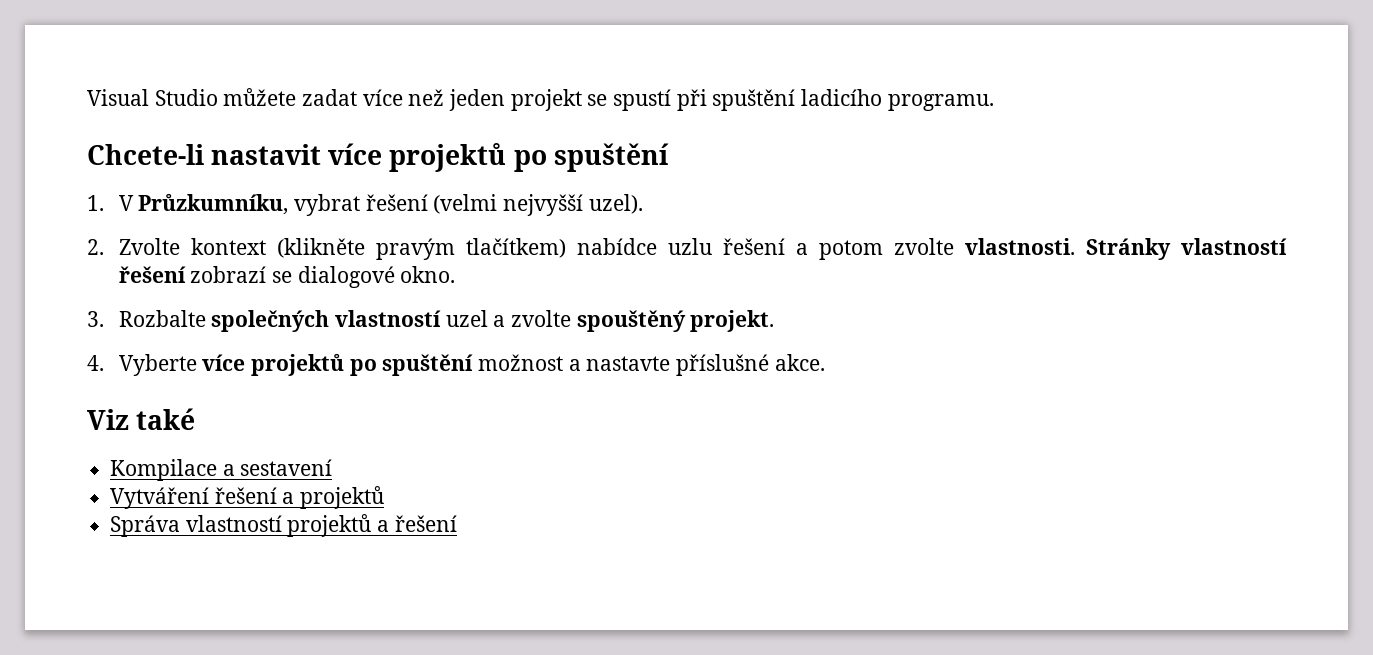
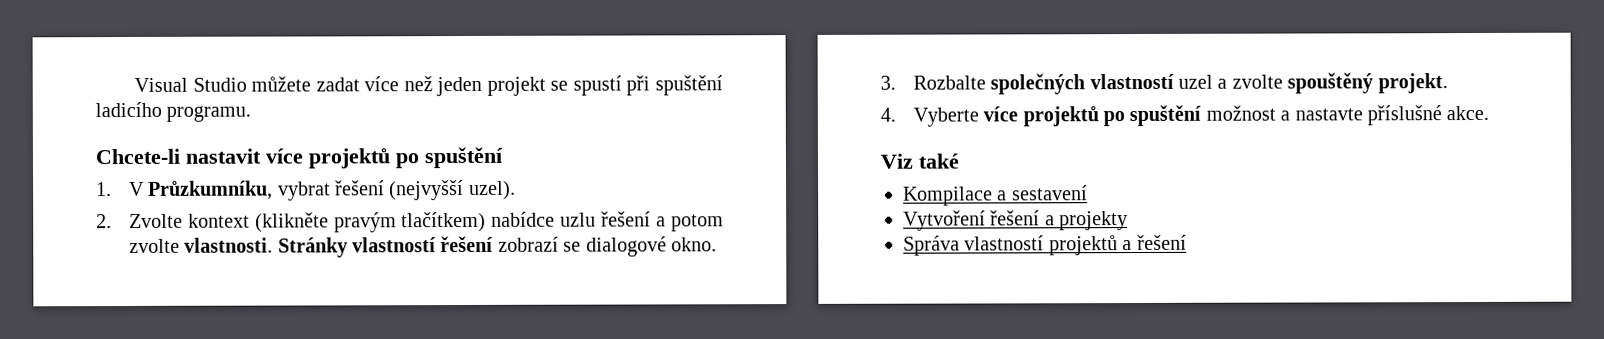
- 1. V Průzkumníku, vybrat řešení (velmi nejvyšší uzel).
+ 1. V Průzkumníku, vybrat řešení (nejvyšší uzel).
- Vytváření řešení a projektů
+ Vytvoření řešení a projekty

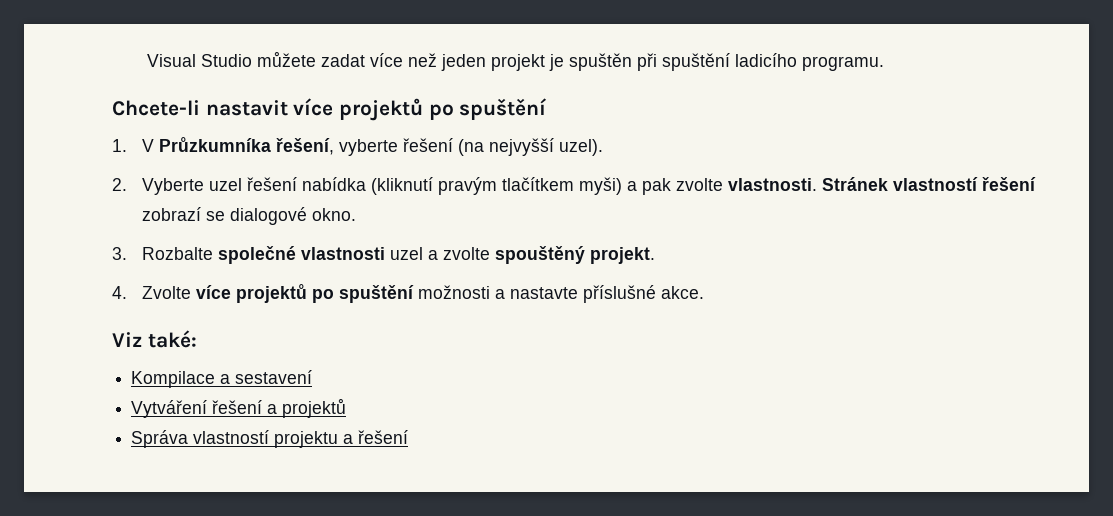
- Visual Studio můžete zadat více než jeden projekt se spustí při spuštění ladicího programu.
+ Visual Studio můžete zadat více než jeden projekt je spuštěn při spuštění ladicího programu.
- 1. V Průzkumníku, vybrat řešení (nejvyšší uzel).
- 2. Zvolte kontext (klikněte pravým tlačítkem) nabídce uzlu řešení a potom zvolte vlastnosti.
+ 1. V Průzkumníka řešení, vyberte řešení (na nejvyšší uzel).
+ 2. Vyberte uzel řešení nabídka (kliknutí pravým tlačítkem myši) a pak zvolte vlastnosti.
- Stránky vlastností řešení zobrazí se dialogové okno.
+ Stránek vlastností řešení zobrazí se dialogové okno.
- 3. Rozbalte společných vlastností uzel a zvolte spouštěný projekt.
+ 3. Rozbalte společné vlastnosti uzel a zvolte spouštěný projekt.
- 4. Vyberte více projektů po spuštění možnost a nastavte příslušné akce.
+ 4. Zvolte více projektů po spuštění možnosti a nastavte příslušné akce.
- Viz také
+ Viz také:
- Vytvoření řešení a projekty
+ Vytváření řešení a projektů
- Správa vlastností projektů a řešení
+ Správa vlastností projektu a řešení

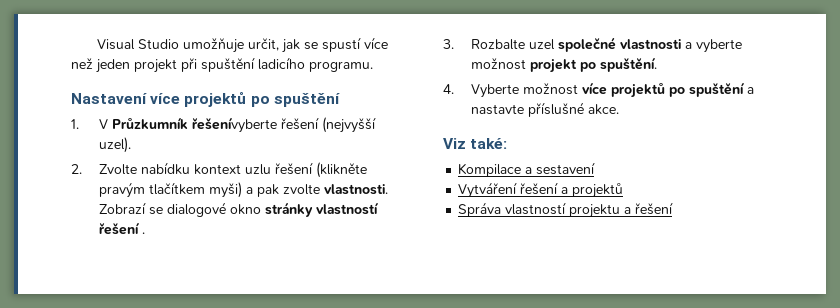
- Visual Studio můžete zadat více než jeden projekt je spuštěn při spuštění ladicího programu.
+ Visual Studio umožňuje určit, jak se spustí více než jeden projekt při spuštění ladicího programu.
- Chcete-li nastavit více projektů po spuštění
+ Nastavení více projektů po spuštění
- 1. V Průzkumníka řešení, vyberte řešení (na nejvyšší uzel).
- 2. Vyberte uzel řešení nabídka (kliknutí pravým tlačítkem myši) a pak zvolte vlastnosti.
+ 1. V Průzkumník řešenívyberte řešení (nejvyšší uzel).
+ 2. Zvolte nabídku kontext uzlu řešení (klikněte pravým tlačítkem myši) a pak zvolte vlastnosti.
- Stránek vlastností řešení zobrazí se dialogové okno.
+ Zobrazí se dialogové okno stránky vlastností řešení .
- 3. Rozbalte společné vlastnosti uzel a zvolte spouštěný projekt.
+ 3. Rozbalte uzel společné vlastnosti a vyberte možnost projekt po spuštění.
- 4. Zvolte více projektů po spuštění možnosti a nastavte příslušné akce.
+ 4. Vyberte možnost více projektů po spuštění a nastavte příslušné akce.

